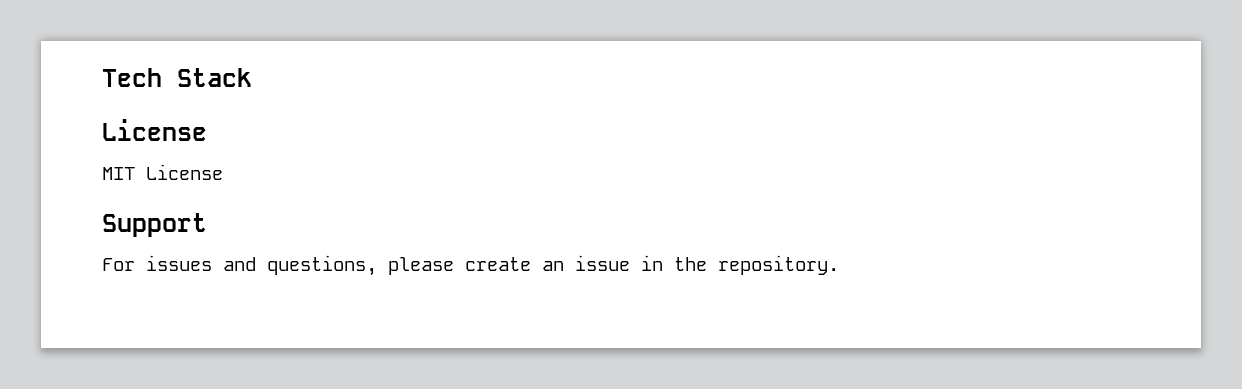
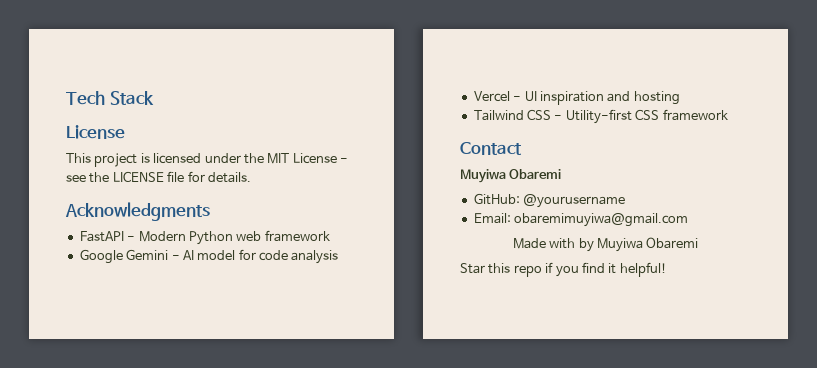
- MIT License
- Support
- For issues and questions, please create an issue in the repository.
+ This project is licensed under the MIT License - see the LICENSE file for details.
+ Acknowledgments
+ FastAPI - Modern Python web framework
+ Google Gemini - AI model for code analysis
+ Vercel - UI inspiration and hosting
+ Tailwind CSS - Utility-first CSS framework
+ Contact
+ Muyiwa Obaremi
+ GitHub: @yourusername
+ Email: obaremimuyiwa@gmail.com
+ Made with by Muyiwa Obaremi
+ Star this repo if you find it helpful!

